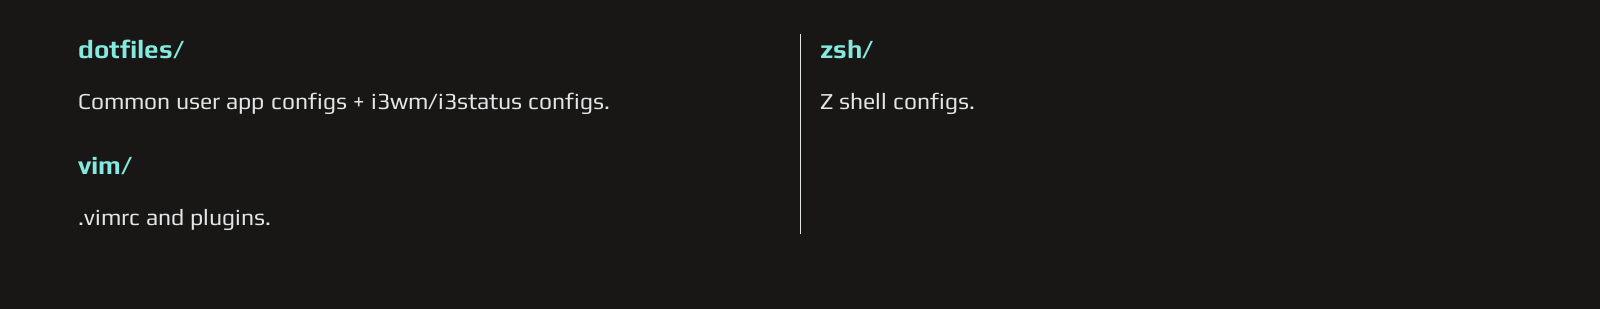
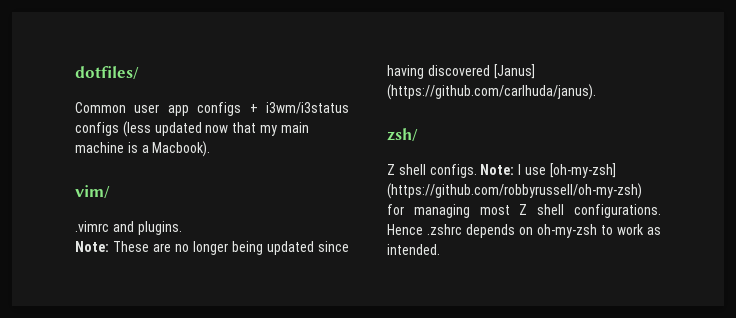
- Common user app configs + i3wm/i3status configs.
+ Common user app configs + i3wm/i3status configs (less updated now that my main machine is a Macbook).
  vim/
  .vimrc and plugins.
+ Note: These are no longer being updated since having discovered [Janus] (https://github.com/carlhuda/janus).
  zsh/
- Z shell configs.
+ Z shell configs. Note: I use [oh-my-zsh] (https://github.com/robbyrussell/oh-my-zsh) for managing most Z shell configurations. Hence .zshrc depends on oh-my-zsh to work as intended.

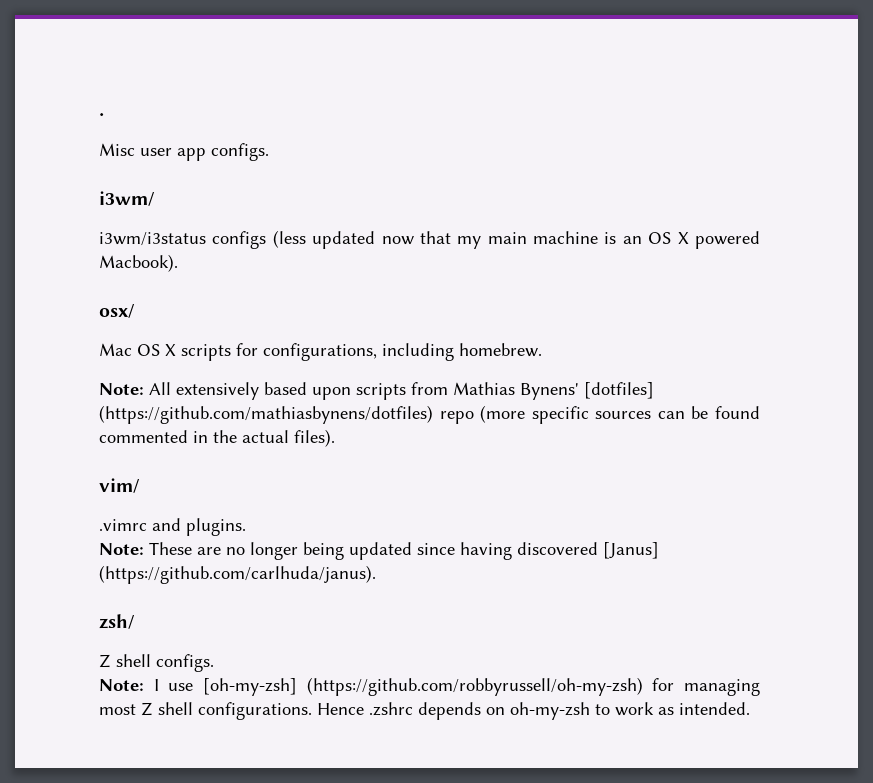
- dotfiles/
- Common user app configs + i3wm/i3status configs (less updated now that my main machine is a Macbook).
+ .
+ Misc user app configs.
+ i3wm/
+ i3wm/i3status configs (less updated now that my main machine is an OS X powered Macbook).
+ osx/
+ Mac OS X scripts for configurations, including homebrew.
+ Note: All extensively based upon scripts from Mathias Bynens' [dotfiles] (https://github.com/mathiasbynens/dotfiles) repo (more specific sources can be found commented in the actual files).
- Z shell configs. Note: I use [oh-my-zsh] (https://github.com/robbyrussell/oh-my-zsh) for managing most Z shell configurations.
+ Z shell configs.
+ Note: I use [oh-my-zsh] (https://github.com/robbyrussell/oh-my-zsh) for managing most Z shell configurations.

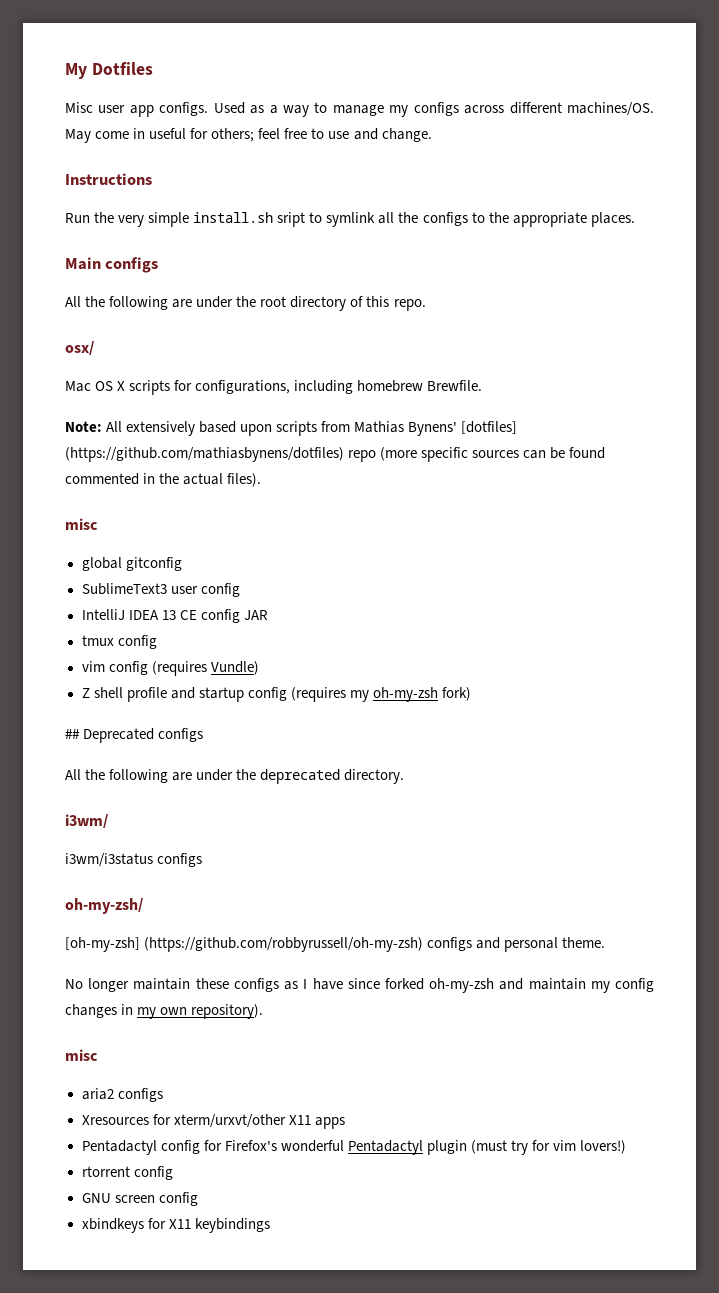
- .
+ My Dotfiles
- Misc user app configs.
- i3wm/
- i3wm/i3status configs (less updated now that my main machine is an OS X powered Macbook).
+ Misc user app configs. Used as a way to manage my configs across different machines/OS. May come in useful for others; feel free to use and change.
+ Instructions
+ Run the very simple install.sh sript to symlink all the configs to the appropriate places.
+ Main configs
+ All the following are under the root directory of this repo.
- Mac OS X scripts for configurations, including homebrew.
+ Mac OS X scripts for configurations, including homebrew Brewfile.
  Note: All extensively based upon scripts from Mathias Bynens' [dotfiles] (https://github.com/mathiasbynens/dotfiles) repo (more specific sources can be found commented in the actual files).
- vim/
- .vimrc and plugins.
- Note: These are no longer being updated since having discovered [Janus] (https://github.com/carlhuda/janus).
- zsh/
- Z shell configs.
- Note: I use [oh-my-zsh] (https://github.com/robbyrussell/oh-my-zsh) for managing most Z shell configurations. Hence .zshrc depends on oh-my-zsh to work as intended.
+ misc
+ global gitconfig
+ SublimeText3 user config
+ IntelliJ IDEA 13 CE config JAR
+ tmux config
+ vim config (requires Vundle)
+ Z shell profile and startup config (requires my oh-my-zsh fork)
+ ## Deprecated configs
+ All the following are under the deprecated directory.
+ i3wm/
+ i3wm/i3status configs
+ oh-my-zsh/
+ [oh-my-zsh] (https://github.com/robbyrussell/oh-my-zsh) configs and personal theme.
+ No longer maintain these configs as I have since forked oh-my-zsh and maintain my config changes in my own repository).
+ misc
+ aria2 configs
+ Xresources for xterm/urxvt/other X11 apps
+ Pentadactyl config for Firefox's wonderful Pentadactyl plugin (must try for vim lovers!)
+ rtorrent config
+ GNU screen config
+ xbindkeys for X11 keybindings

